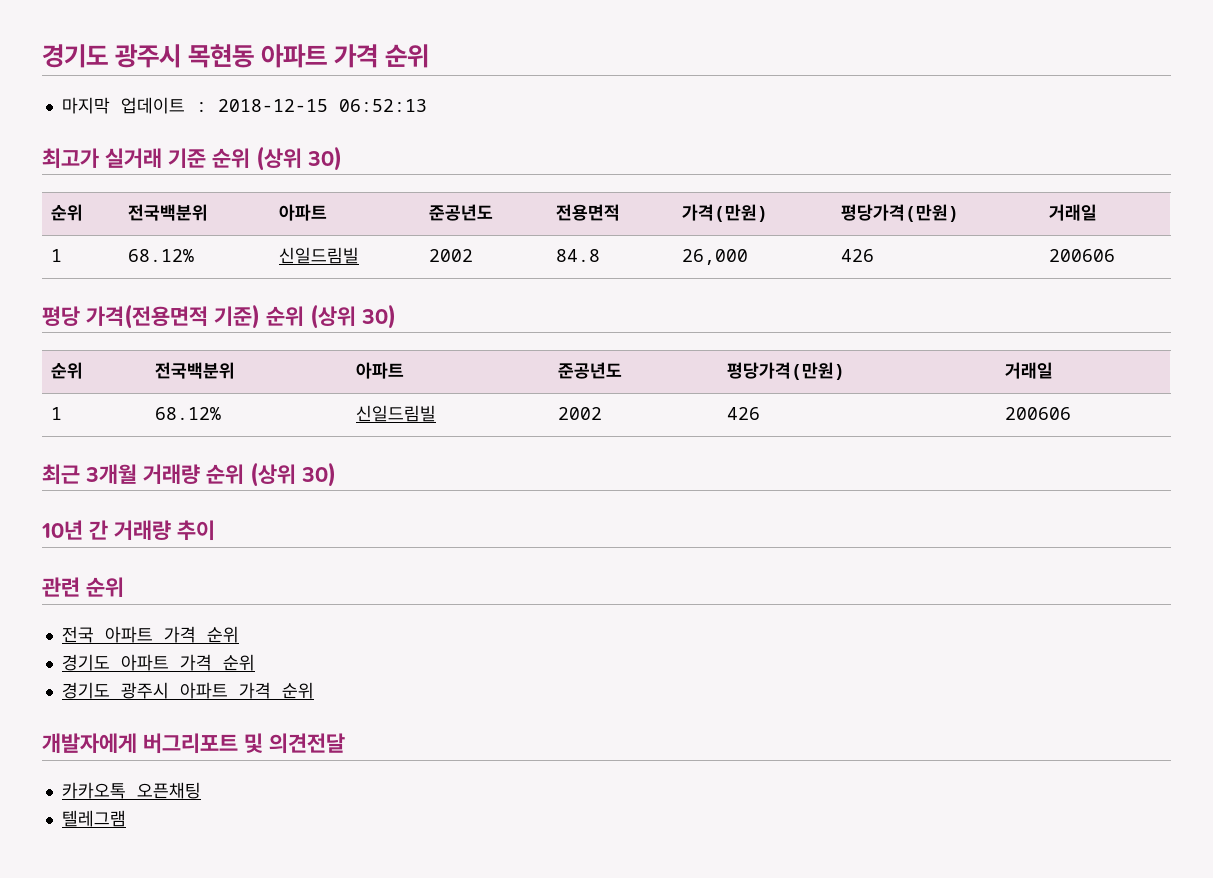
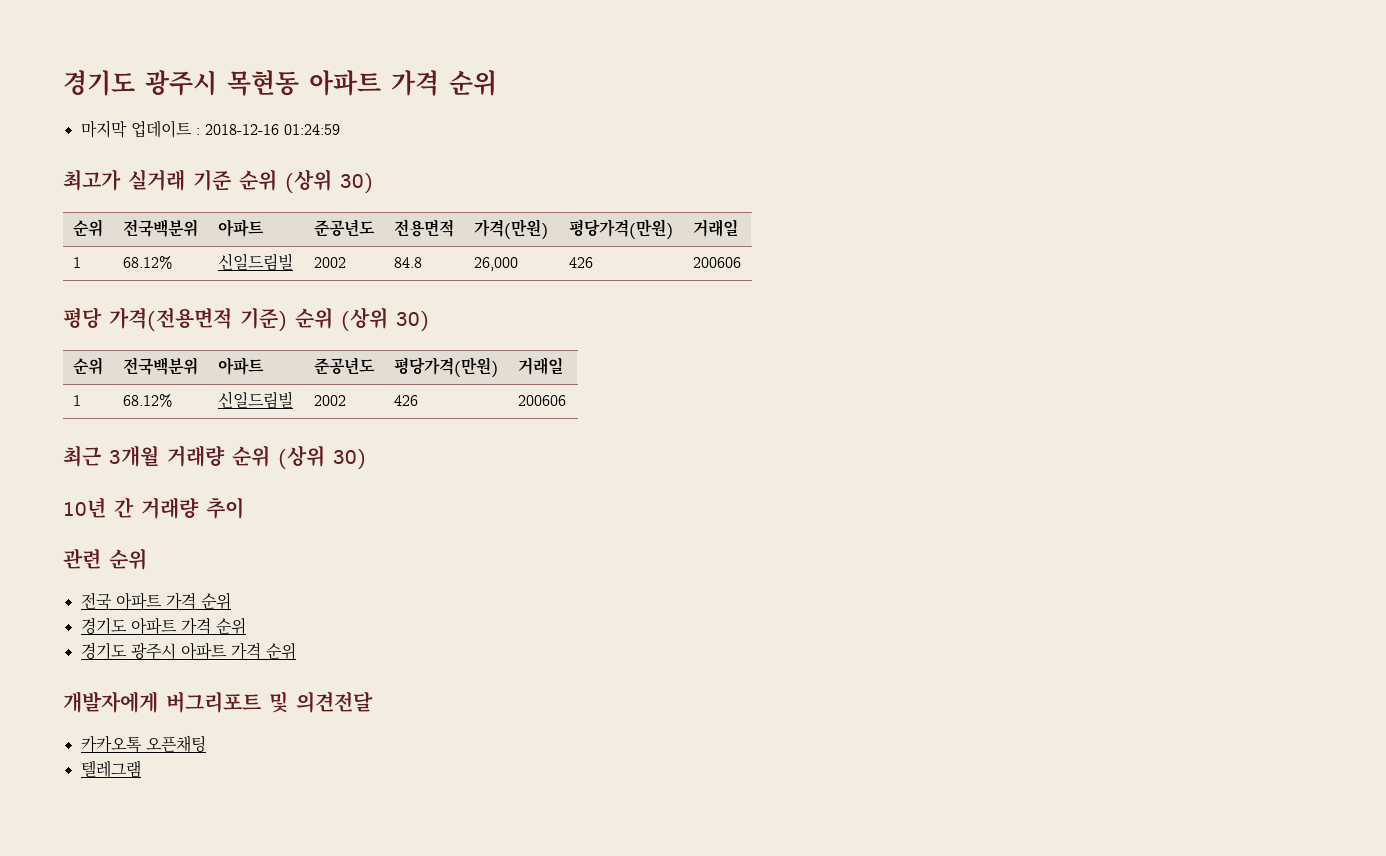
- 마지막 업데이트 : 2018-12-15 06:52:13
+ 마지막 업데이트 : 2018-12-16 01:24:59

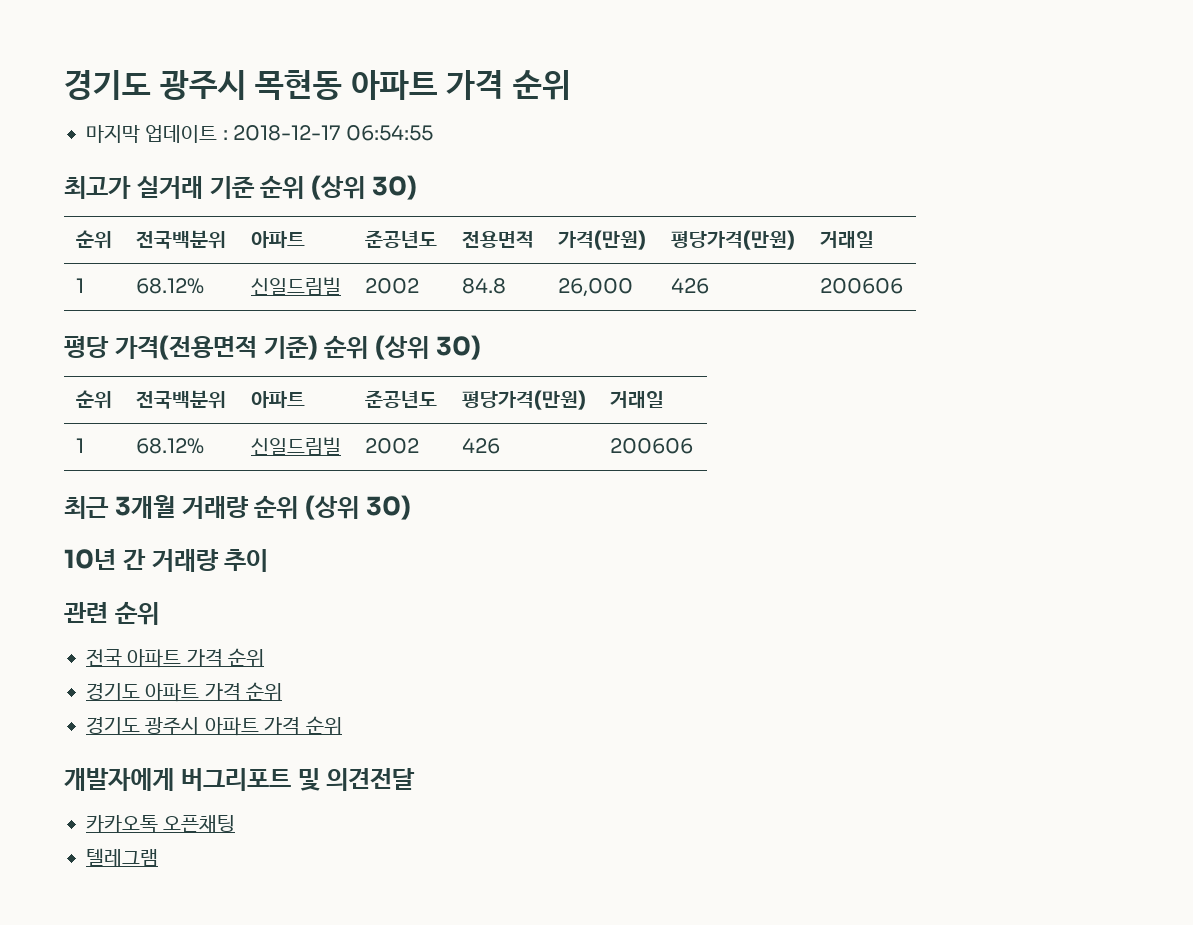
- 마지막 업데이트 : 2018-12-16 01:24:59
+ 마지막 업데이트 : 2018-12-17 06:54:55

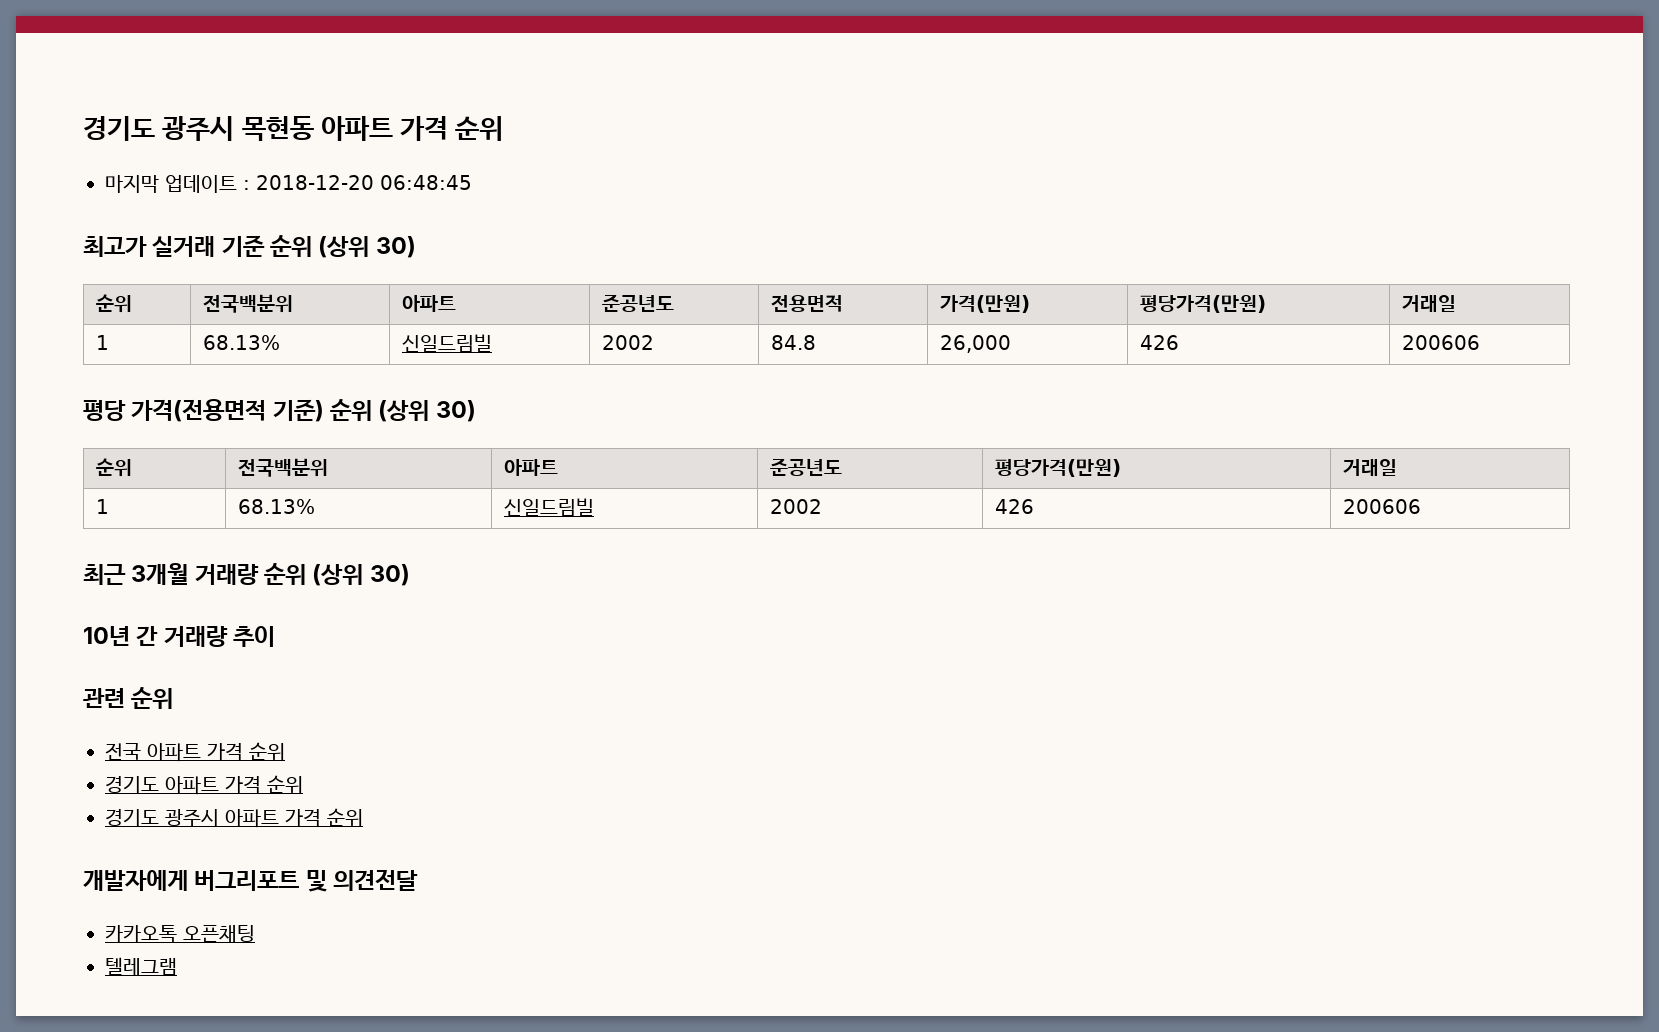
- 마지막 업데이트 : 2018-12-17 06:54:55
+ 마지막 업데이트 : 2018-12-20 06:48:45
- 1 | 68.12% | 신일드림빌 | 2002 | 84.8 | 26,000 | 426 | 200606
+ 1 | 68.13% | 신일드림빌 | 2002 | 84.8 | 26,000 | 426 | 200606
- 1 | 68.12% | 신일드림빌 | 2002 | 426 | 200606
+ 1 | 68.13% | 신일드림빌 | 2002 | 426 | 200606

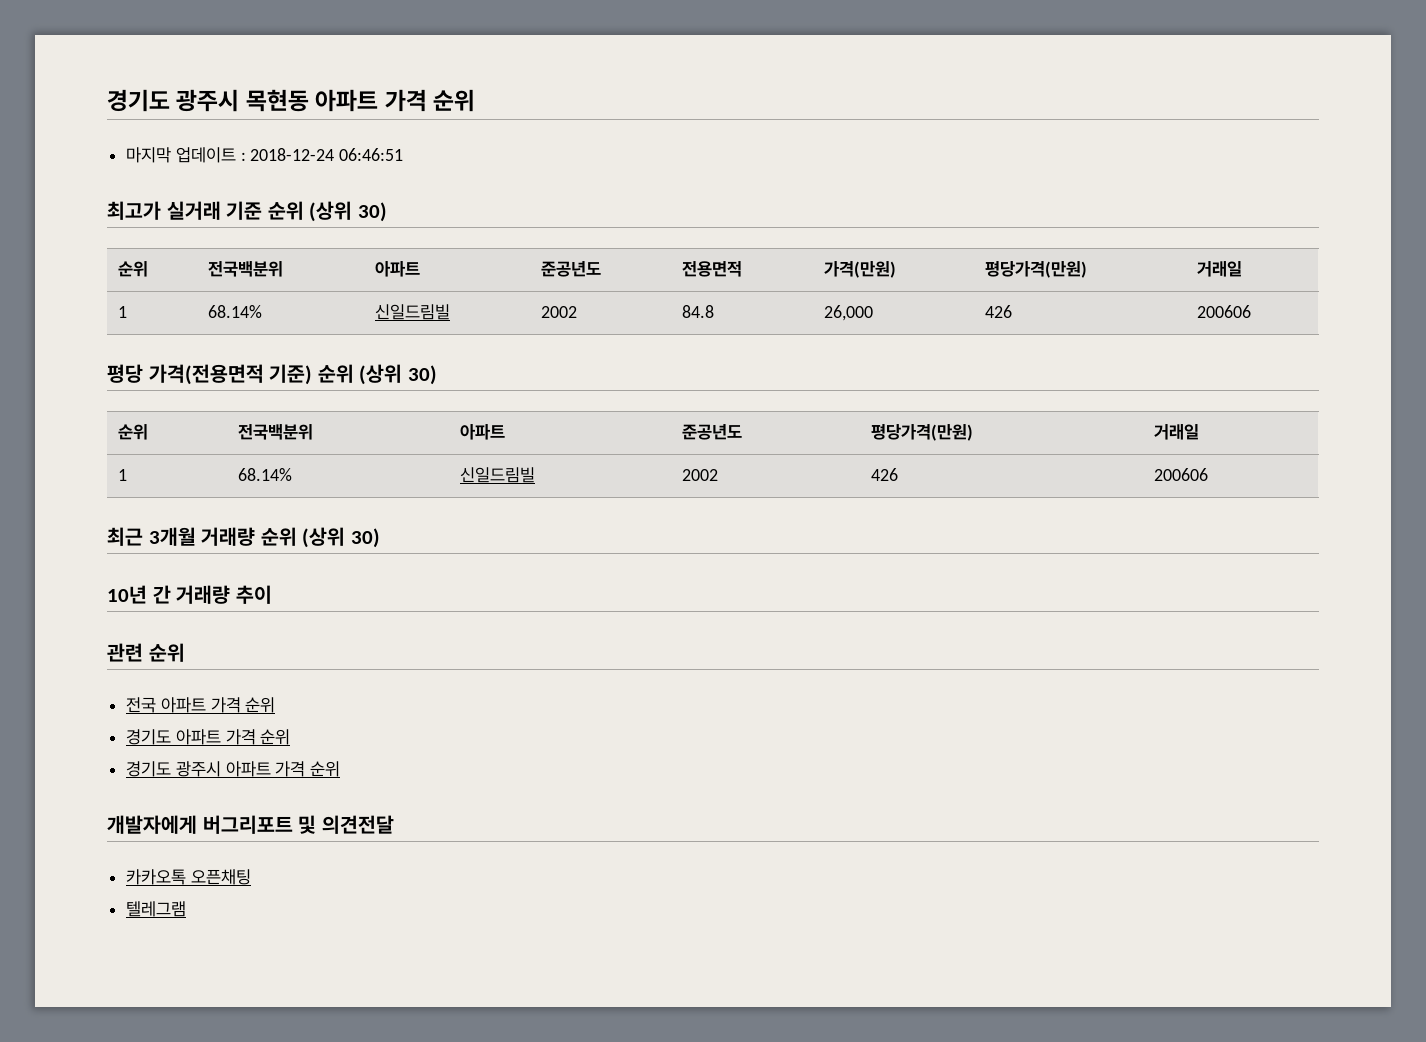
- 마지막 업데이트 : 2018-12-20 06:48:45
+ 마지막 업데이트 : 2018-12-24 06:46:51
- 1 | 68.13% | 신일드림빌 | 2002 | 84.8 | 26,000 | 426 | 200606
+ 1 | 68.14% | 신일드림빌 | 2002 | 84.8 | 26,000 | 426 | 200606
- 1 | 68.13% | 신일드림빌 | 2002 | 426 | 200606
+ 1 | 68.14% | 신일드림빌 | 2002 | 426 | 200606

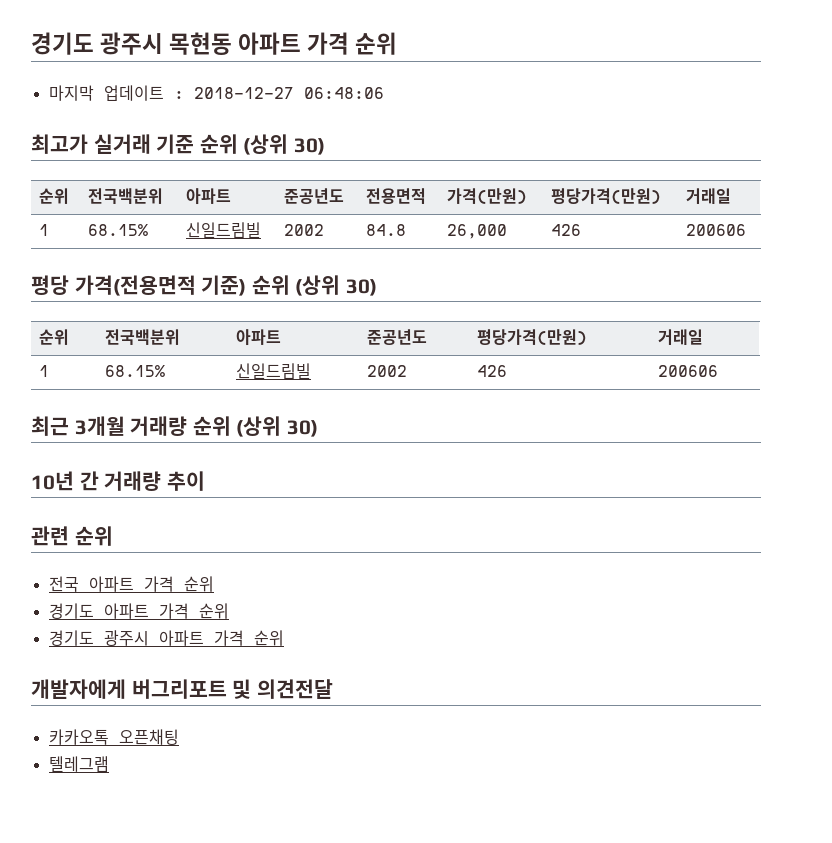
- 마지막 업데이트 : 2018-12-24 06:46:51
+ 마지막 업데이트 : 2018-12-27 06:48:06
- 1 | 68.14% | 신일드림빌 | 2002 | 84.8 | 26,000 | 426 | 200606
+ 1 | 68.15% | 신일드림빌 | 2002 | 84.8 | 26,000 | 426 | 200606
- 1 | 68.14% | 신일드림빌 | 2002 | 426 | 200606
+ 1 | 68.15% | 신일드림빌 | 2002 | 426 | 200606

